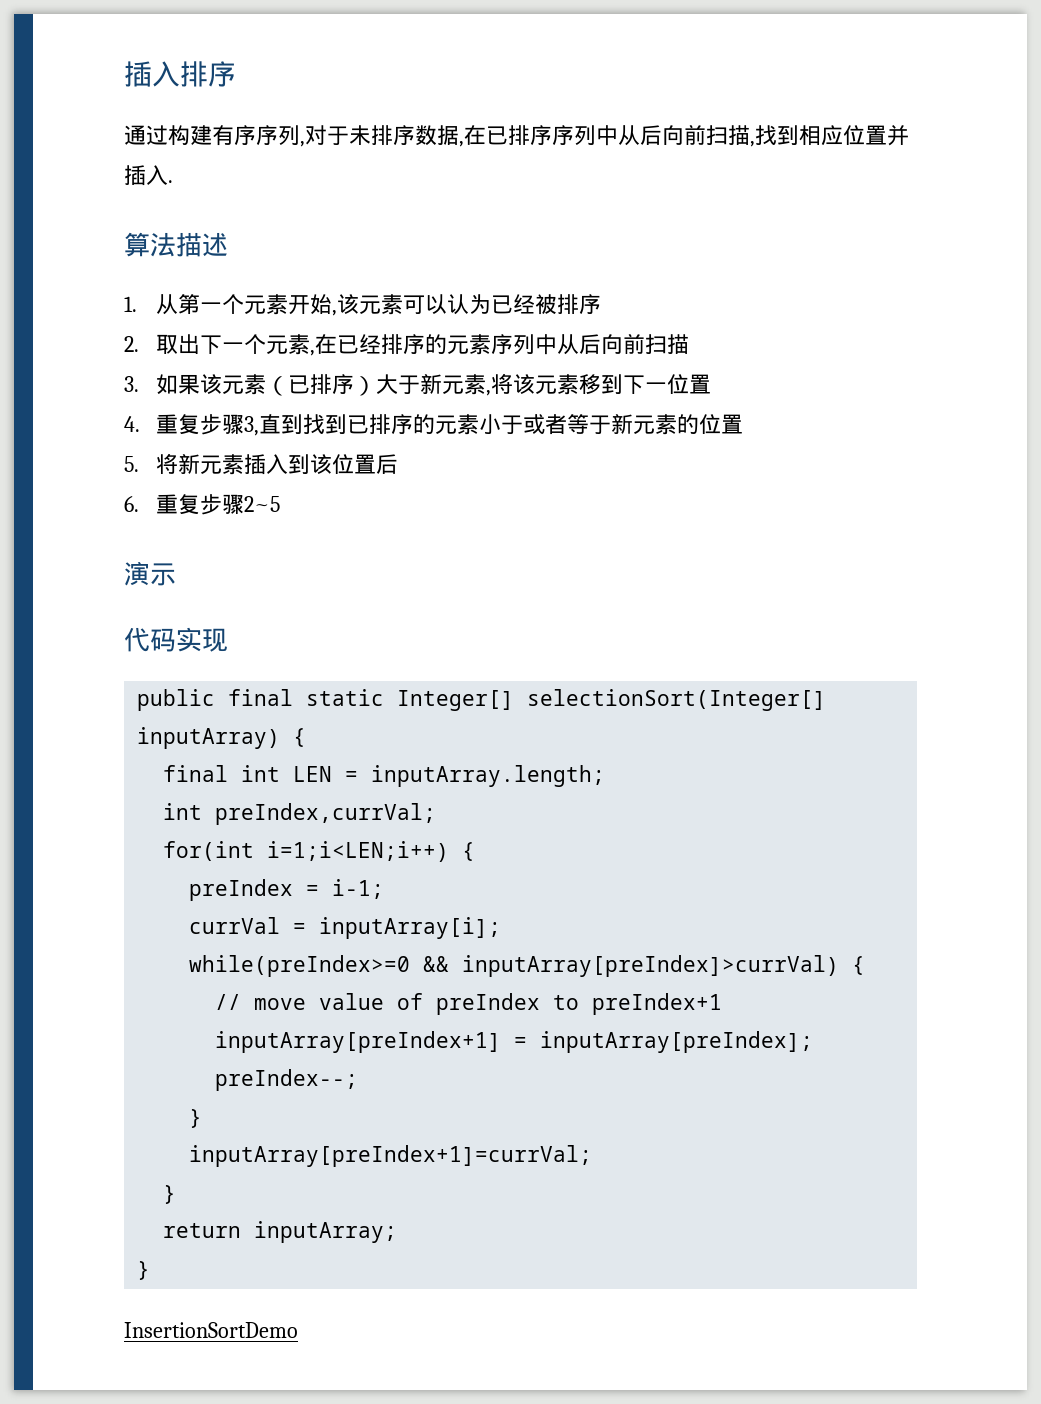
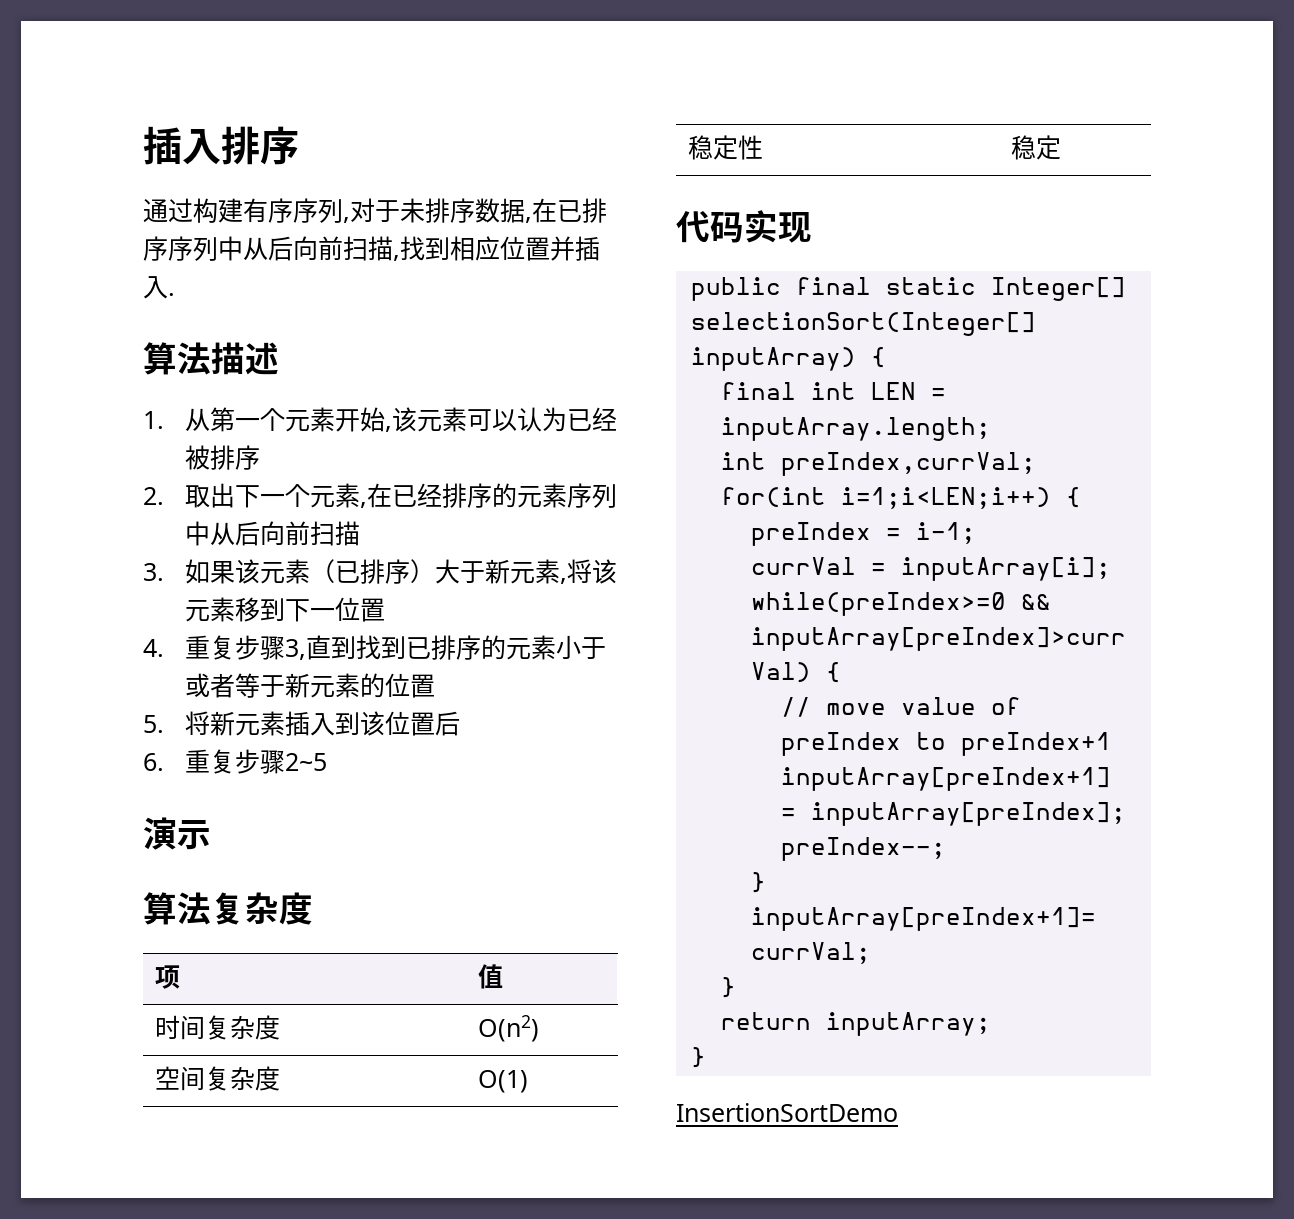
+ 算法复杂度
+ 项 | 值
+ 时间复杂度 | O(n2)
+ 空间复杂度 | O(1)
+ 稳定性 | 稳定

